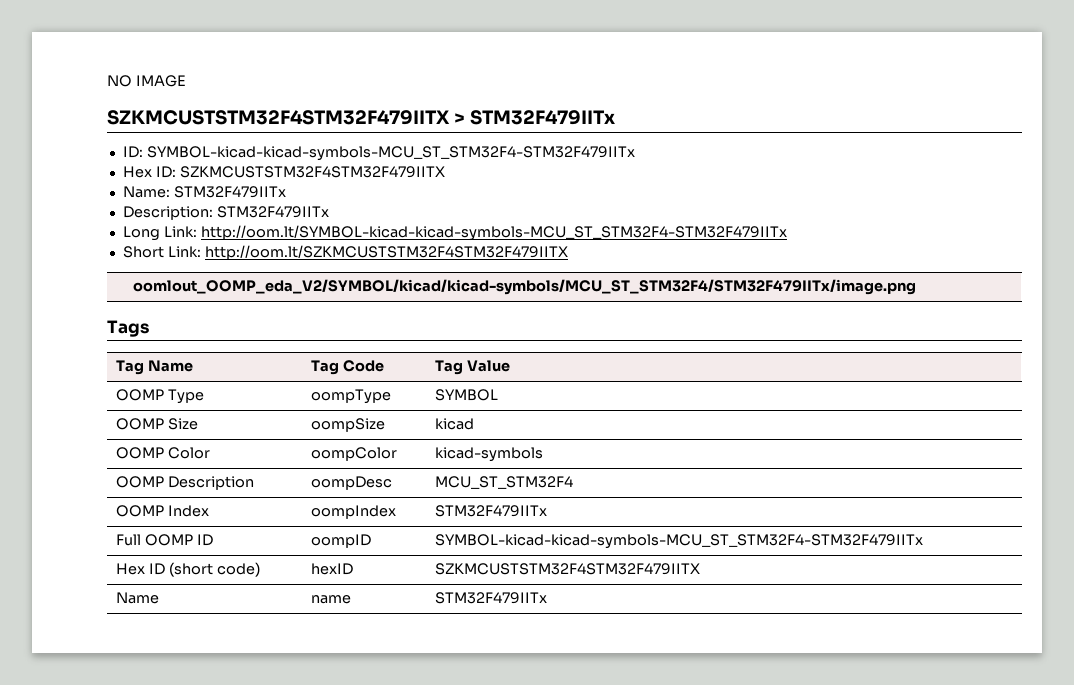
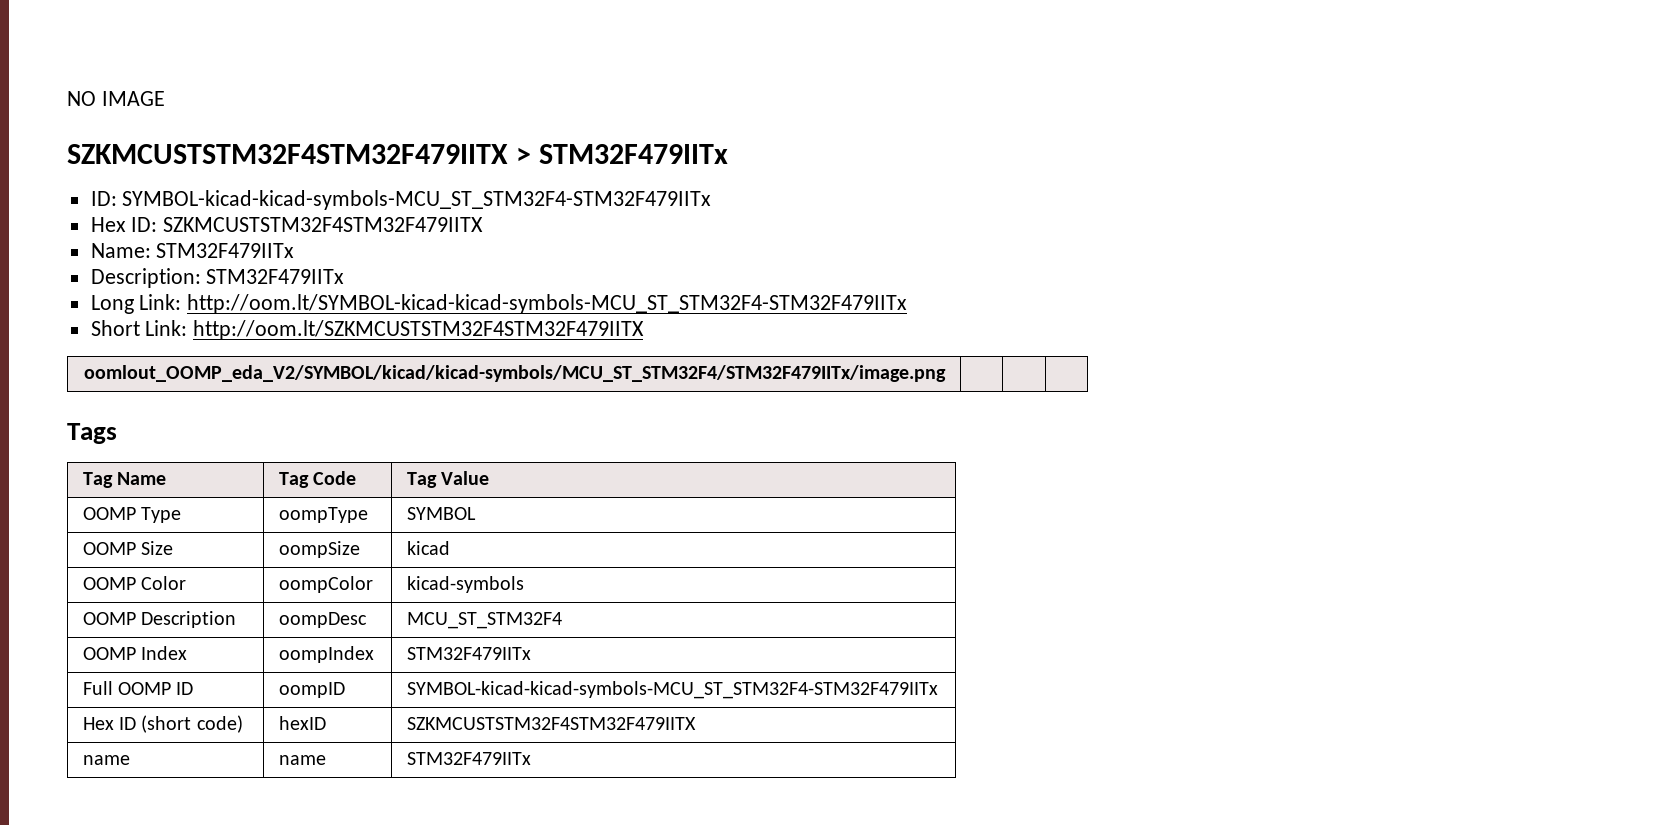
- Name | name | STM32F479IITx
+ name | name | STM32F479IITx

